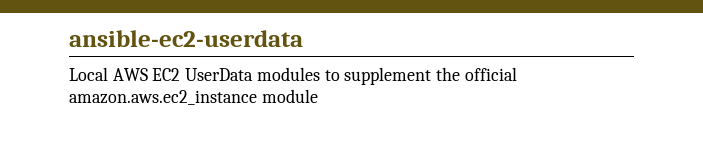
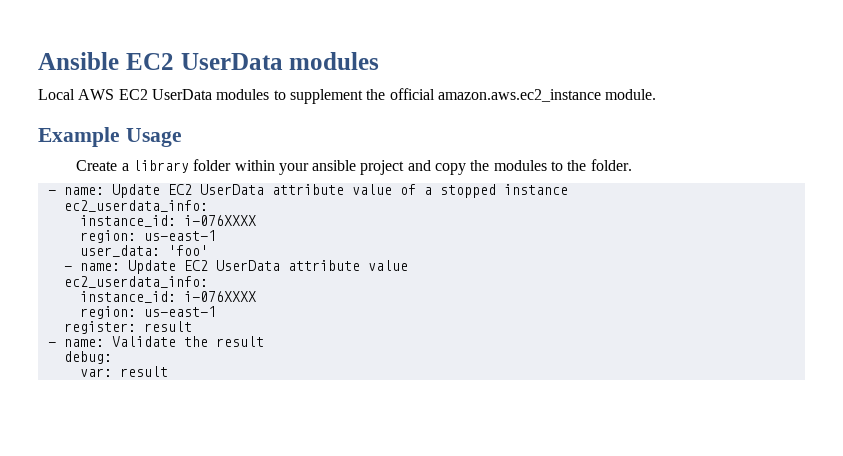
- ansible-ec2-userdata
+ Ansible EC2 UserData modules
- Local AWS EC2 UserData modules to supplement the official amazon.aws.ec2_instance module
+ Local AWS EC2 UserData modules to supplement the official amazon.aws.ec2_instance module.
+ Example Usage
+ Create a library folder within your ansible project and copy the modules to the folder.
+ - name: Update EC2 UserData attribute value of a stopped instance
+ ec2_userdata_info:
+ instance_id: i-076XXXX
+ region: us-east-1
+ user_data: 'foo'
+ - name: Update EC2 UserData attribute value
+ ec2_userdata_info:
+ instance_id: i-076XXXX
+ region: us-east-1
+ register: result
+ - name: Validate the result
+ debug:
+ var: result

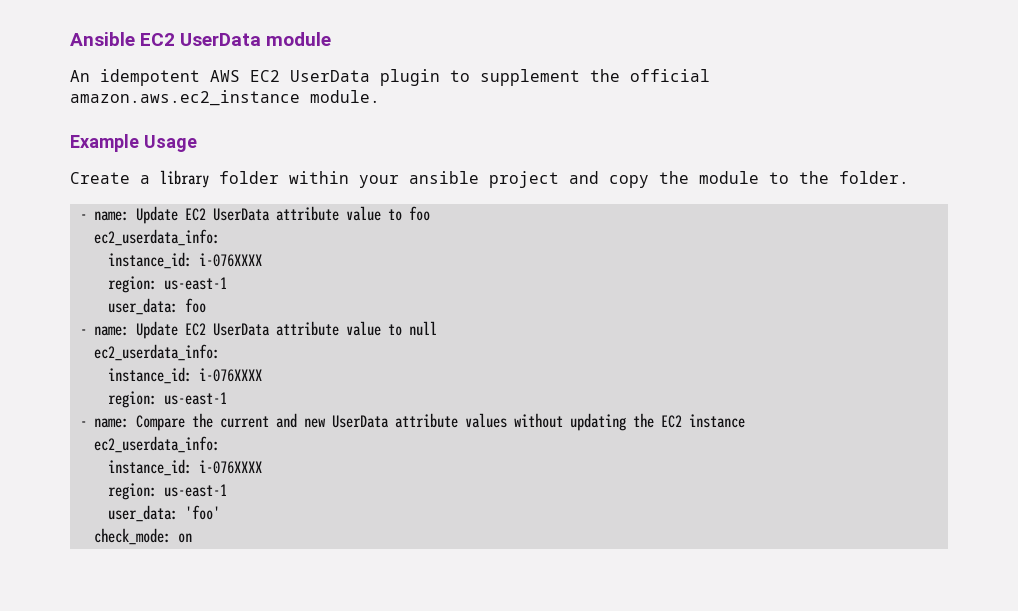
- Ansible EC2 UserData modules
- Local AWS EC2 UserData modules to supplement the official amazon.aws.ec2_instance module.
+ Ansible EC2 UserData module
+ An idempotent AWS EC2 UserData plugin to supplement the official amazon.aws.ec2_instance module.
- Create a library folder within your ansible project and copy the modules to the folder.
+ Create a library folder within your ansible project and copy the module to the folder.
- - name: Update EC2 UserData attribute value of a stopped instance
+ - name: Update EC2 UserData attribute value to foo
+ ec2_userdata_info:
+ instance_id: i-076XXXX
+ region: us-east-1
+ user_data: foo
+ - name: Update EC2 UserData attribute value to null
+ ec2_userdata_info:
+ instance_id: i-076XXXX
+ region: us-east-1
+ - name: Compare the current and new UserData attribute values without updating the EC2 instance
  user_data: 'foo'
- - name: Update EC2 UserData attribute value
- ec2_userdata_info:
- instance_id: i-076XXXX
- region: us-east-1
- register: result
- - name: Validate the result
- debug:
- var: result
+ check_mode: on

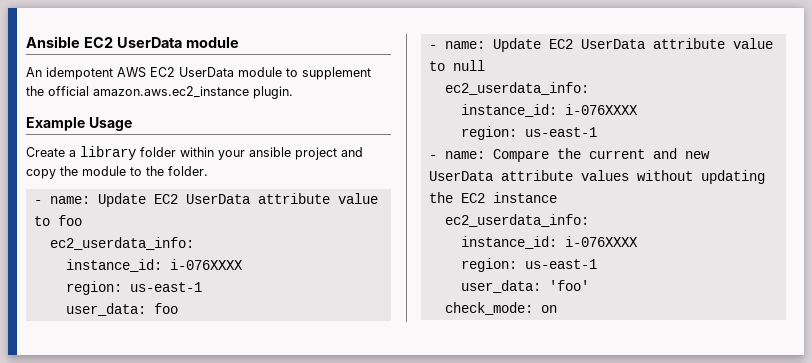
- An idempotent AWS EC2 UserData plugin to supplement the official amazon.aws.ec2_instance module.
+ An idempotent AWS EC2 UserData module to supplement the official amazon.aws.ec2_instance plugin.

